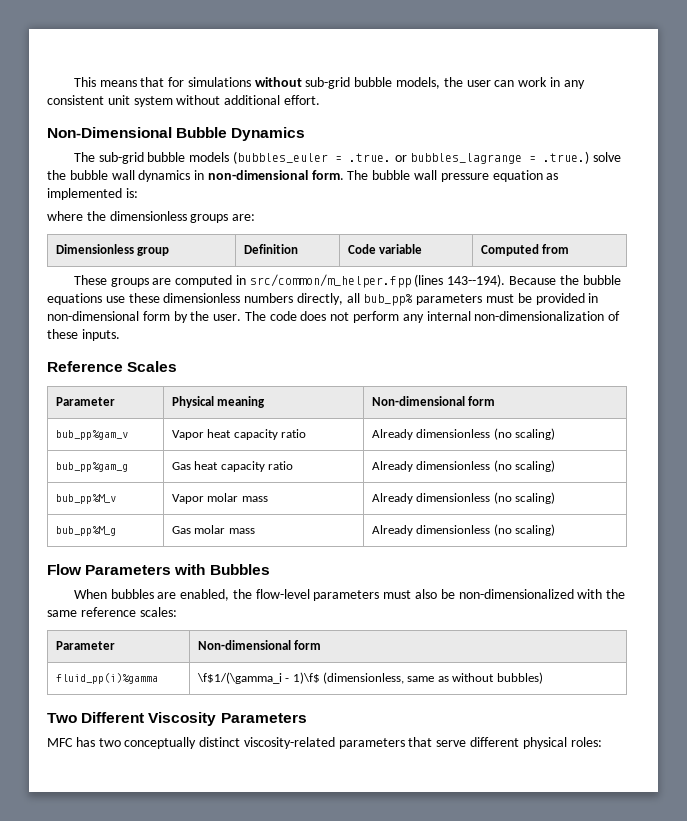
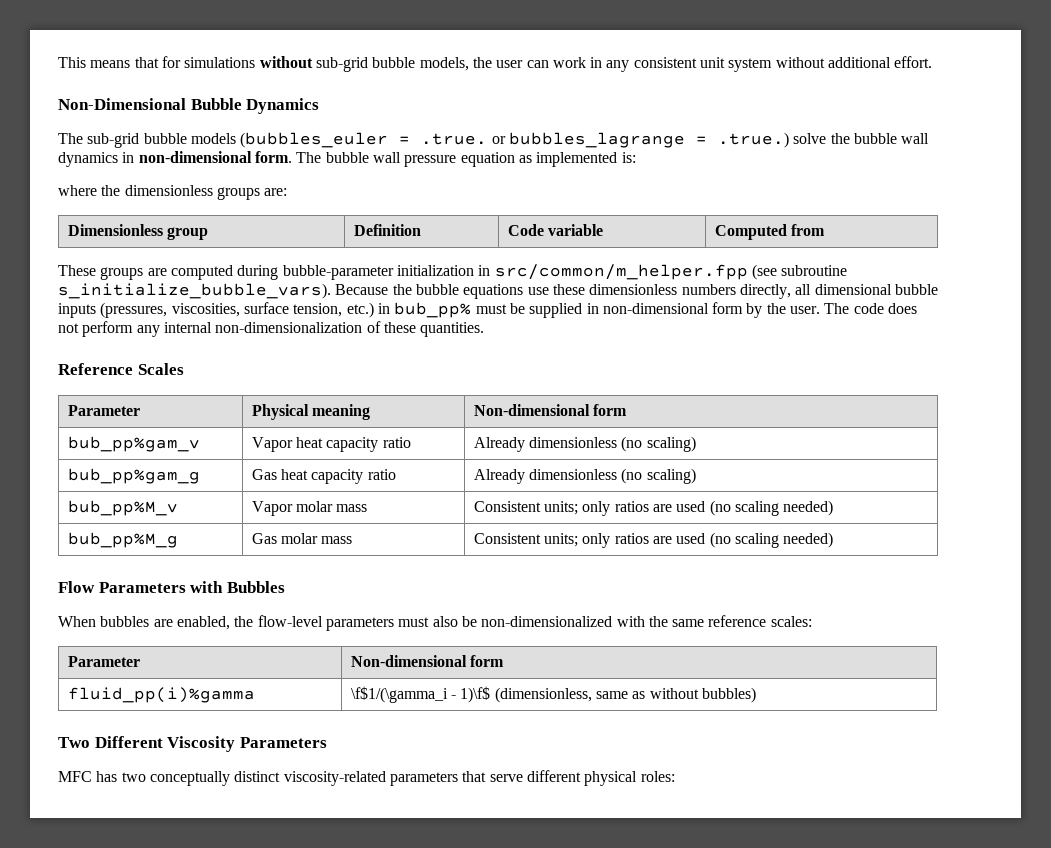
- These groups are computed in src/common/m_helper.fpp (lines 143--194).
+ These groups are computed during bubble-parameter initialization in src/common/m_helper.fpp (see subroutine s_initialize_bubble_vars).
- Because the bubble equations use these dimensionless numbers directly, all bub_pp% parameters must be provided in non-dimensional form by the user.
+ Because the bubble equations use these dimensionless numbers directly, all dimensional bubble inputs (pressures, viscosities, surface tension, etc.) in bub_pp% must be supplied in non-dimensional form by the user.
- The code does not perform any internal non-dimensionalization of these inputs.
+ The code does not perform any internal non-dimensionalization of these quantities.
- bub_pp%M_v | Vapor molar mass | Already dimensionless (no scaling)
- bub_pp%M_g | Gas molar mass | Already dimensionless (no scaling)
+ bub_pp%M_v | Vapor molar mass | Consistent units; only ratios are used (no scaling needed)
+ bub_pp%M_g | Gas molar mass | Consistent units; only ratios are used (no scaling needed)

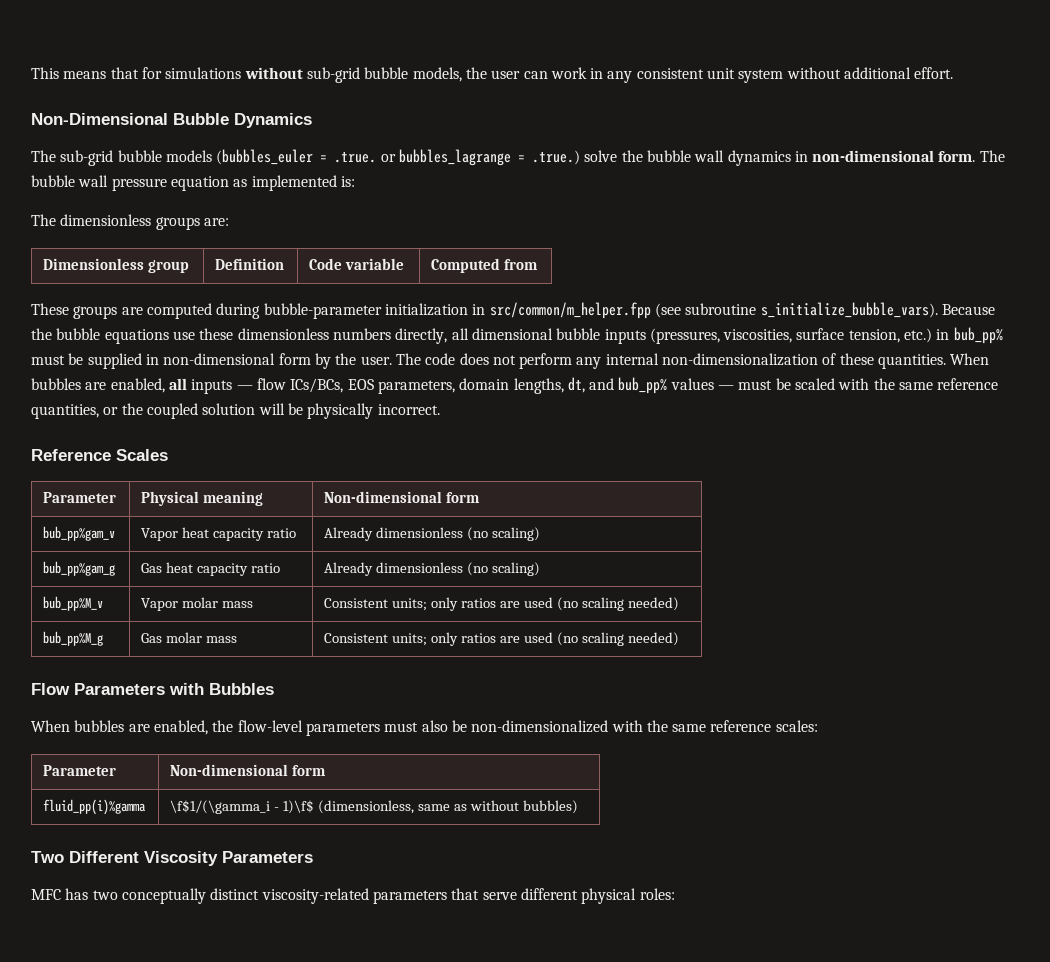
- where the dimensionless groups are:
+ The dimensionless groups are:
+ When bubbles are enabled, all inputs — flow ICs/BCs, EOS parameters, domain lengths, dt, and bub_pp% values — must be scaled with the same reference quantities, or the coupled solution will be physically incorrect.

